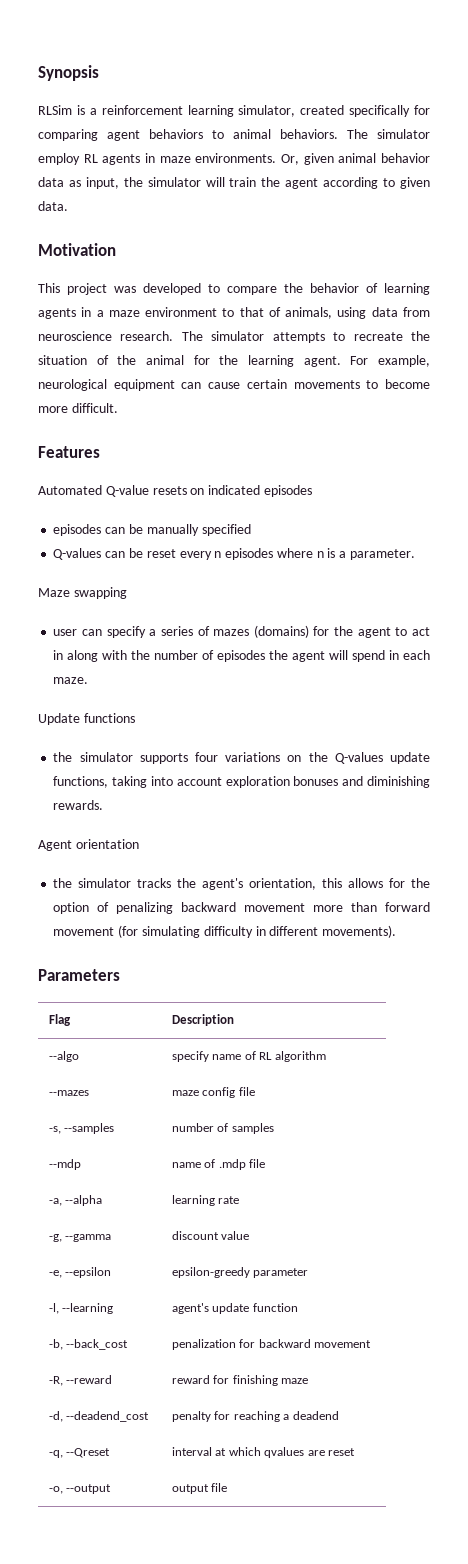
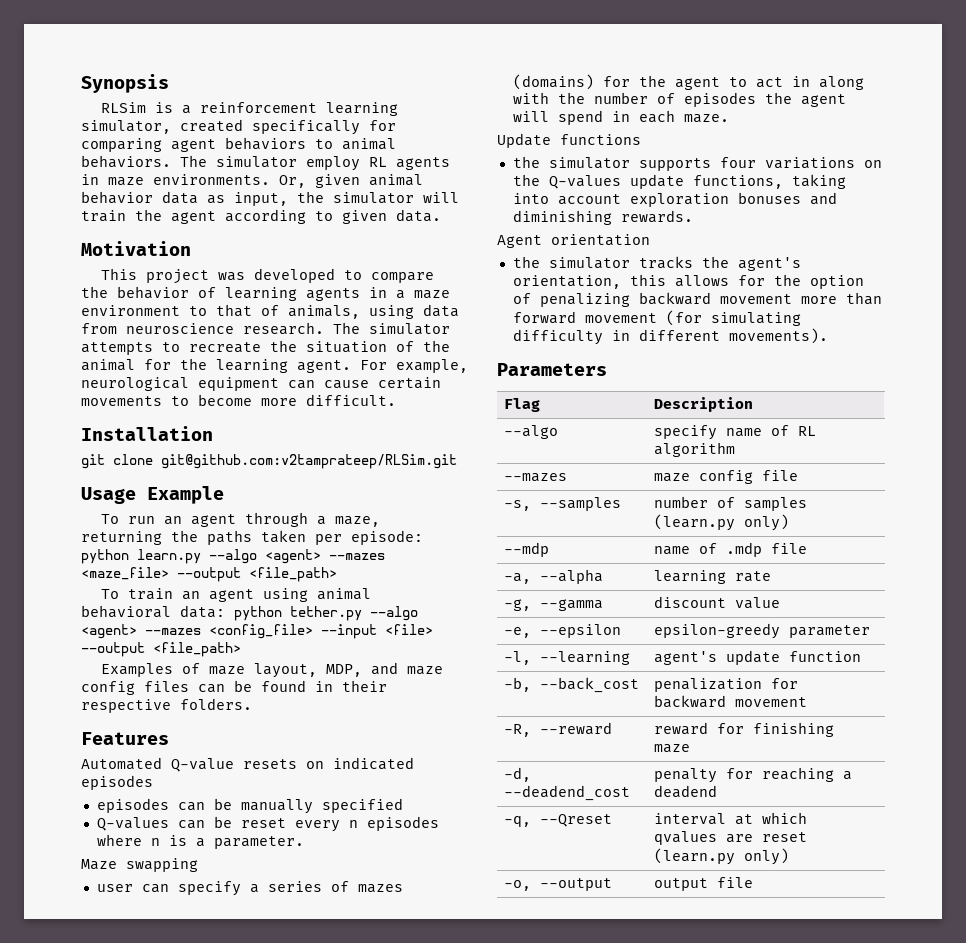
+ Installation
+ git clone git@github.com:v2tamprateep/RLSim.git
+ Usage Example
+ To run an agent through a maze, returning the paths taken per episode: python learn.py --algo <agent> --mazes <maze_file> --output <file_path>
+ To train an agent using animal behavioral data: python tether.py --algo <agent> --mazes <config_file> --input <file> --output <file_path>
+ Examples of maze layout, MDP, and maze config files can be found in their respective folders.
- -s, --samples | number of samples
+ -s, --samples | number of samples (learn.py only)
- -q, --Qreset | interval at which qvalues are reset
+ -q, --Qreset | interval at which qvalues are reset (learn.py only)

